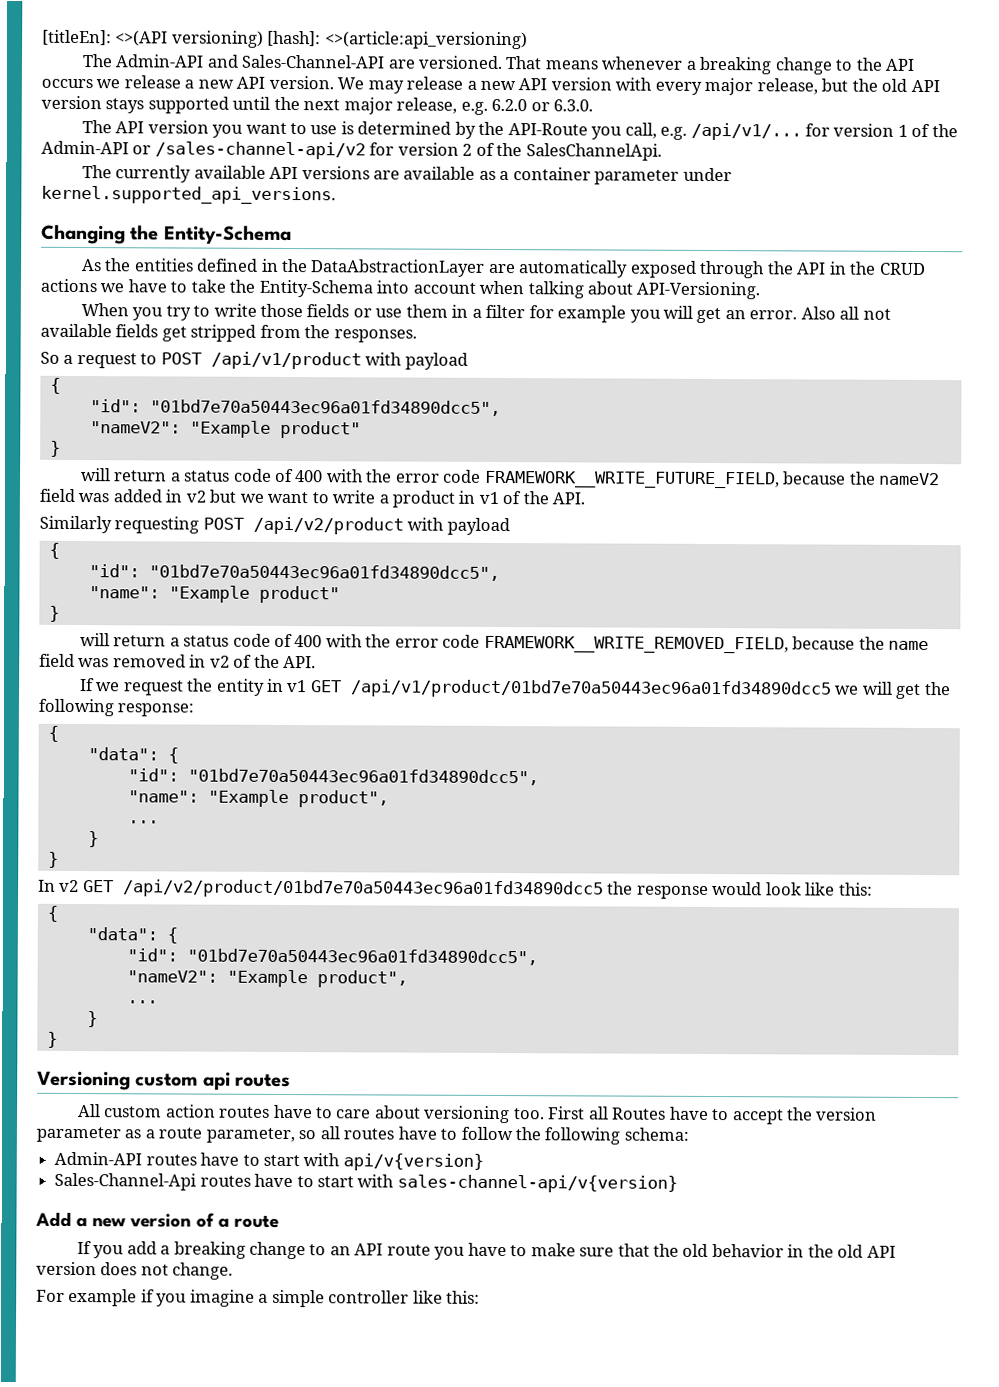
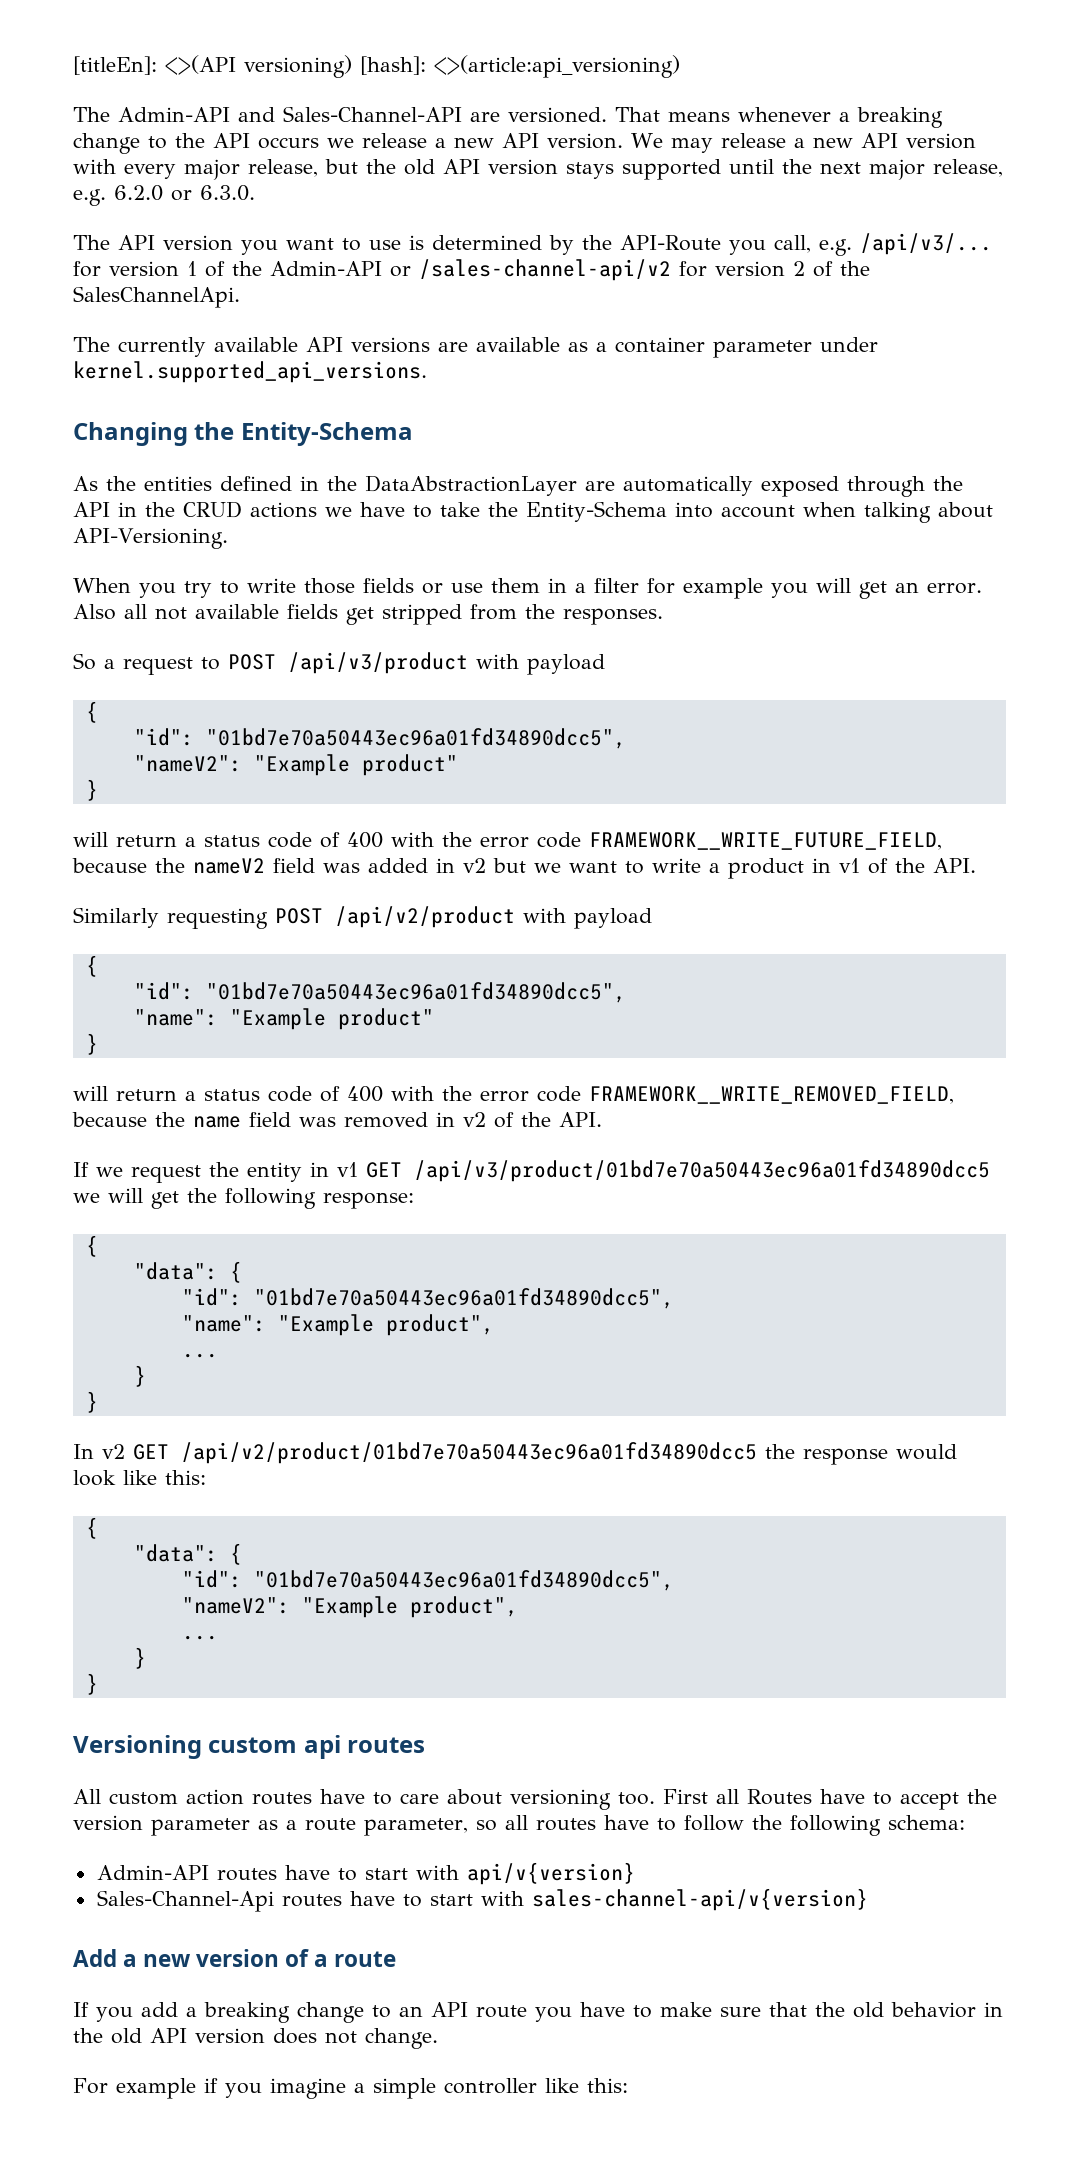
- The API version you want to use is determined by the API-Route you call, e.g. /api/v1/... for version 1 of the Admin-API or /sales-channel-api/v2 for version 2 of the SalesChannelApi.
+ The API version you want to use is determined by the API-Route you call, e.g. /api/v3/... for version 1 of the Admin-API or /sales-channel-api/v2 for version 2 of the SalesChannelApi.
- So a request to POST /api/v1/product with payload
+ So a request to POST /api/v3/product with payload
- If we request the entity in v1 GET /api/v1/product/01bd7e70a50443ec96a01fd34890dcc5 we will get the following response:
+ If we request the entity in v1 GET /api/v3/product/01bd7e70a50443ec96a01fd34890dcc5 we will get the following response:

